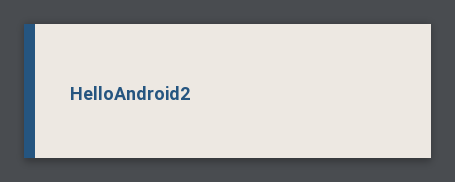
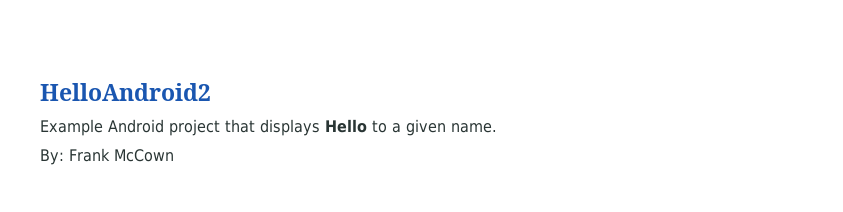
+ Example Android project that displays Hello to a given name.
+ By: Frank McCown

